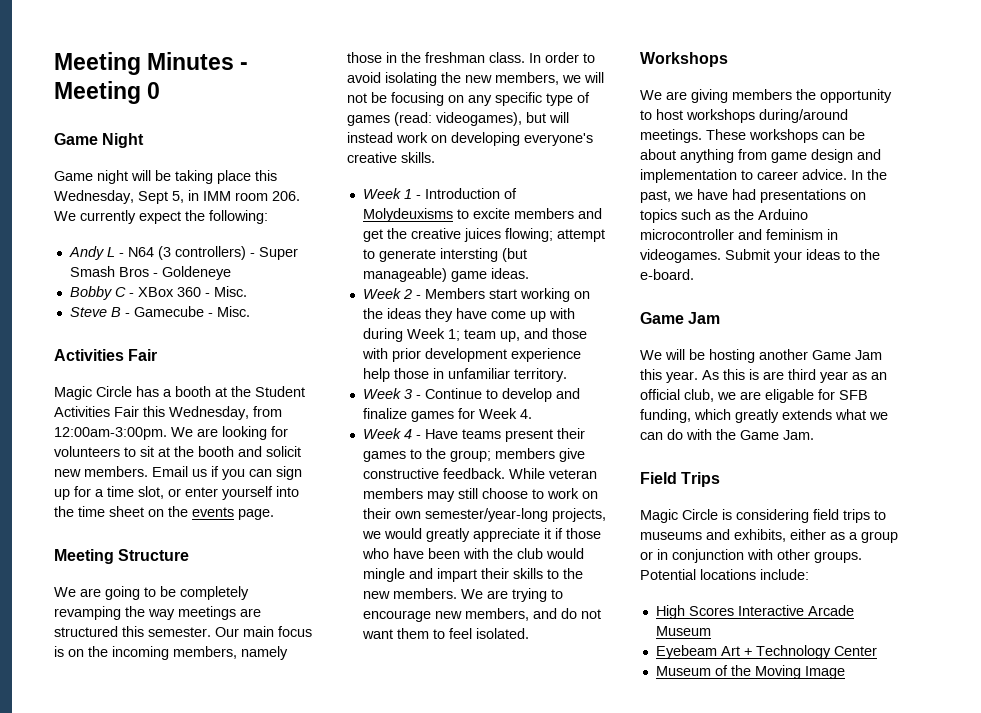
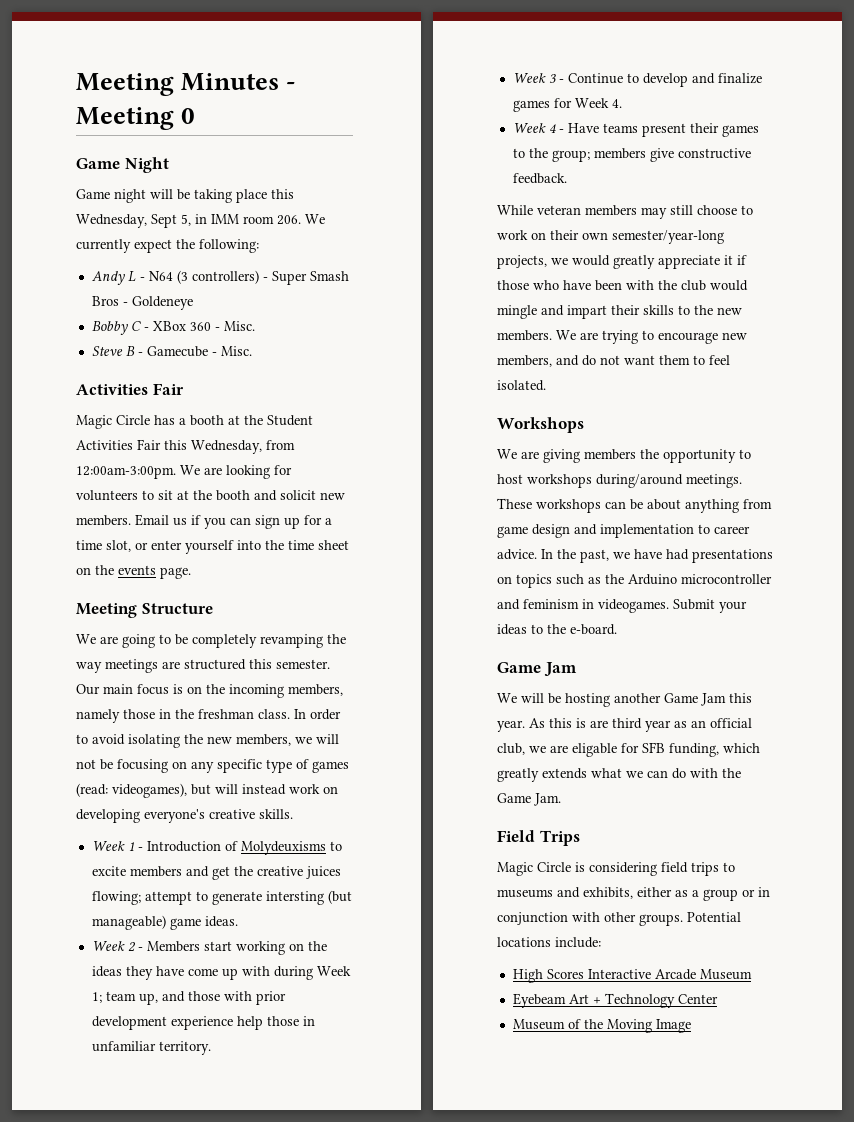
- Week 4 - Have teams present their games to the group; members give constructive feedback. While veteran members may still choose to work on their own semester/year-long projects, we would greatly appreciate it if those who have been with the club would mingle and impart their skills to the new members.
+ Week 4 - Have teams present their games to the group; members give constructive feedback.
+ While veteran members may still choose to work on their own semester/year-long projects, we would greatly appreciate it if those who have been with the club would mingle and impart their skills to the new members.

